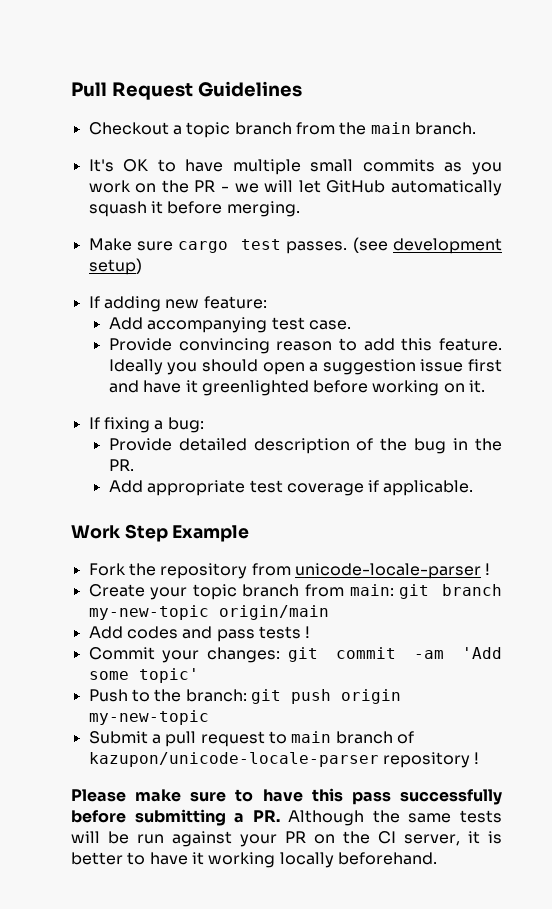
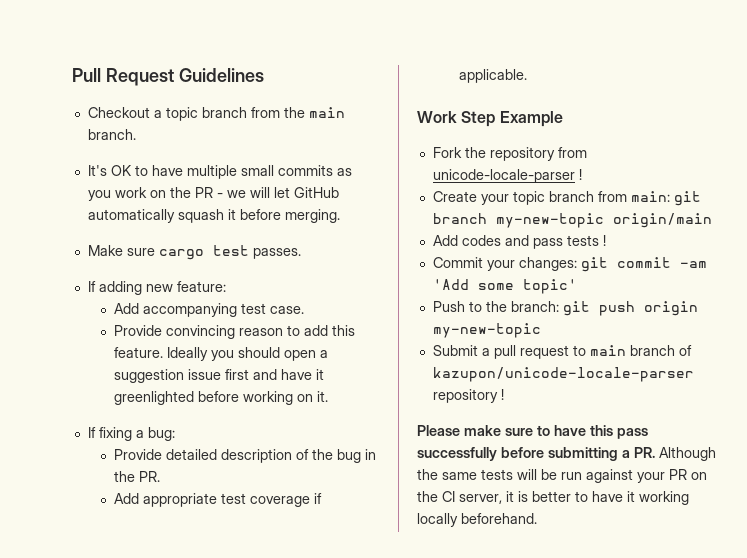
- (see development setup)

